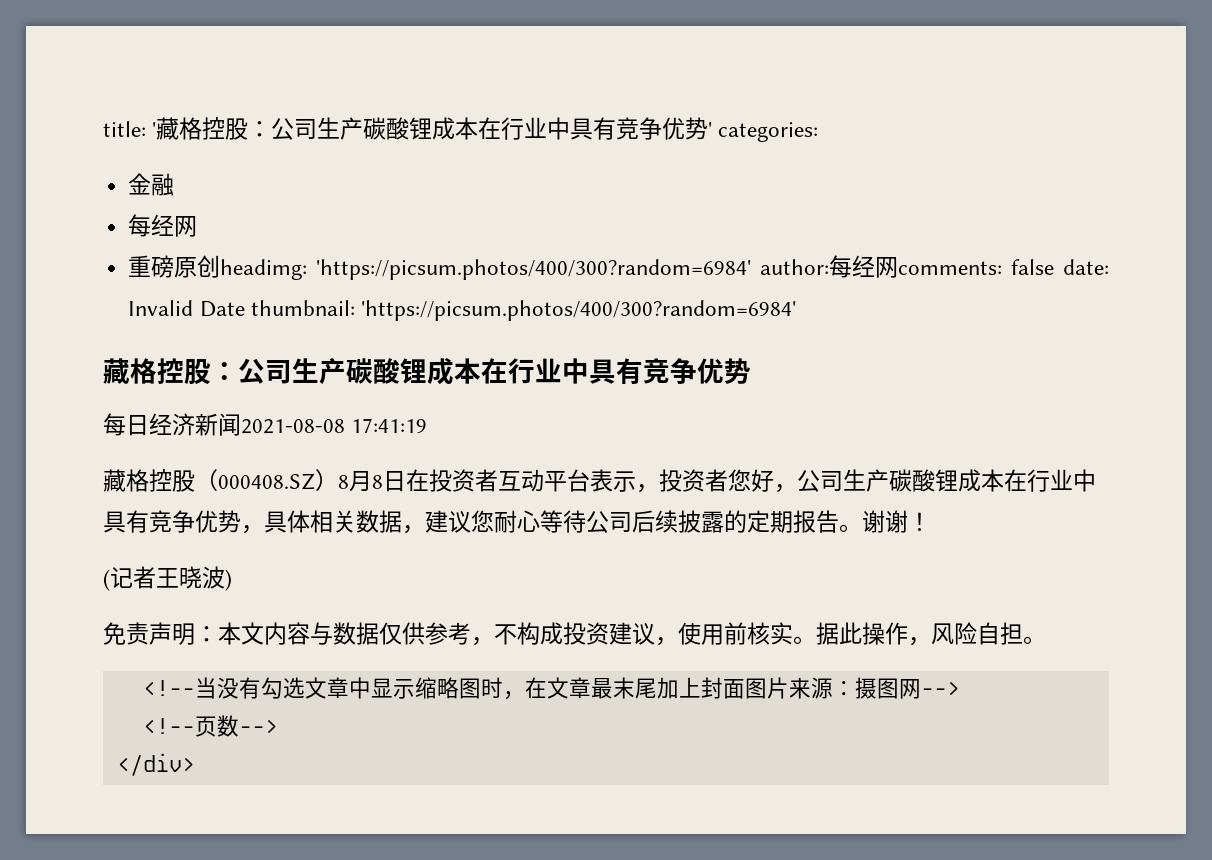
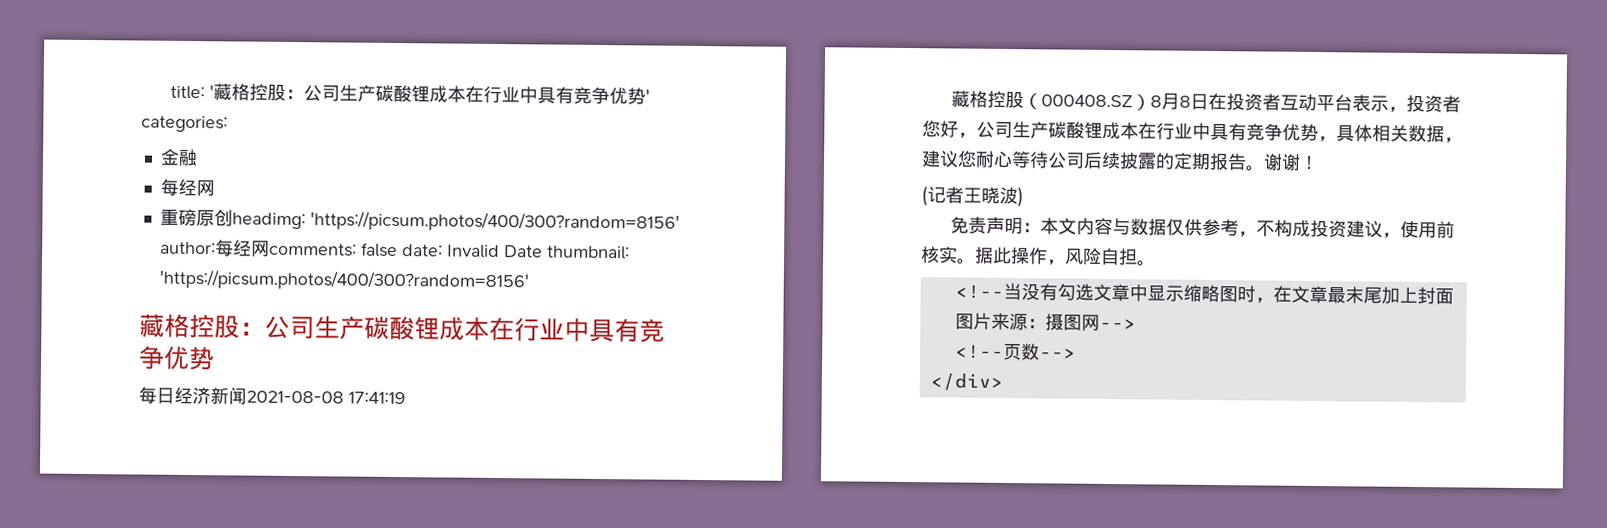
- 重磅原创headimg: 'https://picsum.photos/400/300?random=6984' author:每经网comments: false date: Invalid Date thumbnail: 'https://picsum.photos/400/300?random=6984'
+ 重磅原创headimg: 'https://picsum.photos/400/300?random=8156' author:每经网comments: false date: Invalid Date thumbnail: 'https://picsum.photos/400/300?random=8156'

